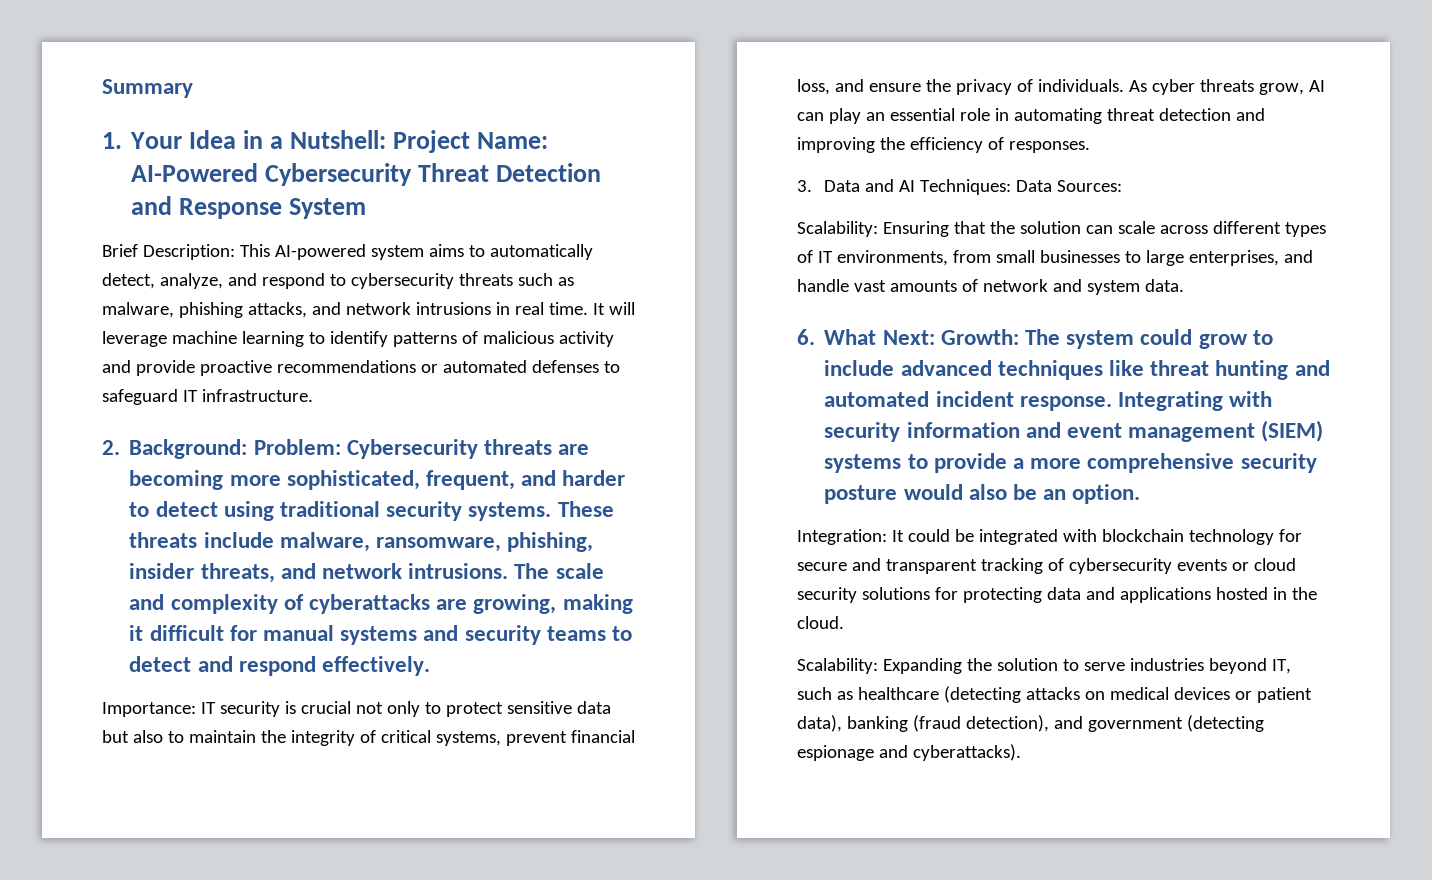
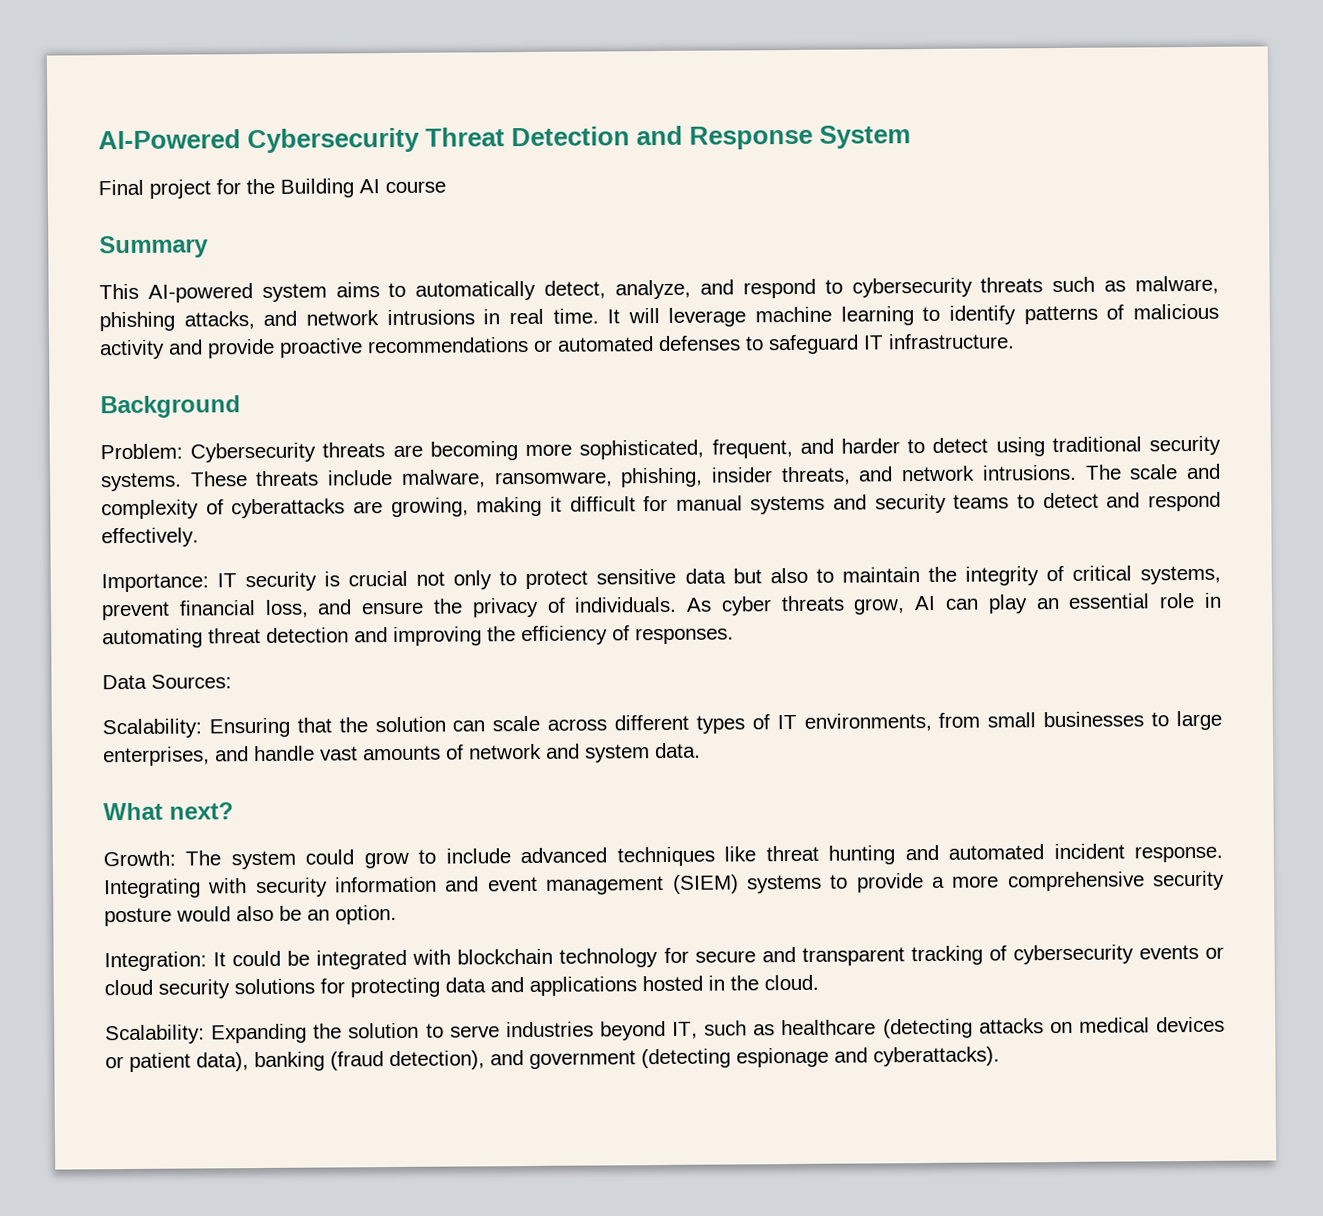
- Summary
- 1. Your Idea in a Nutshell: Project Name: AI-Powered Cybersecurity Threat Detection and Response System
+ AI-Powered Cybersecurity Threat Detection and Response System
- Brief Description: This AI-powered system aims to automatically detect, analyze, and respond to cybersecurity threats such as malware, phishing attacks, and network intrusions in real time.
+ Final project for the Building AI course
+ Summary
+ This AI-powered system aims to automatically detect, analyze, and respond to cybersecurity threats such as malware, phishing attacks, and network intrusions in real time.
- 2. Background: Problem: Cybersecurity threats are becoming more sophisticated, frequent, and harder to detect using traditional security systems.
+ Background
+ Problem: Cybersecurity threats are becoming more sophisticated, frequent, and harder to detect using traditional security systems.
- 3. Data and AI Techniques: Data Sources:
+ Data Sources:
- 6. What Next: Growth: The system could grow to include advanced techniques like threat hunting and automated incident response.
+ What next?
+ Growth: The system could grow to include advanced techniques like threat hunting and automated incident response.

